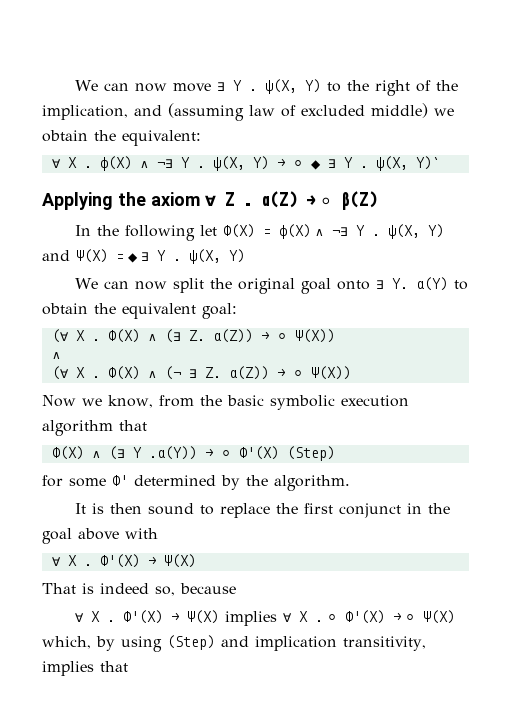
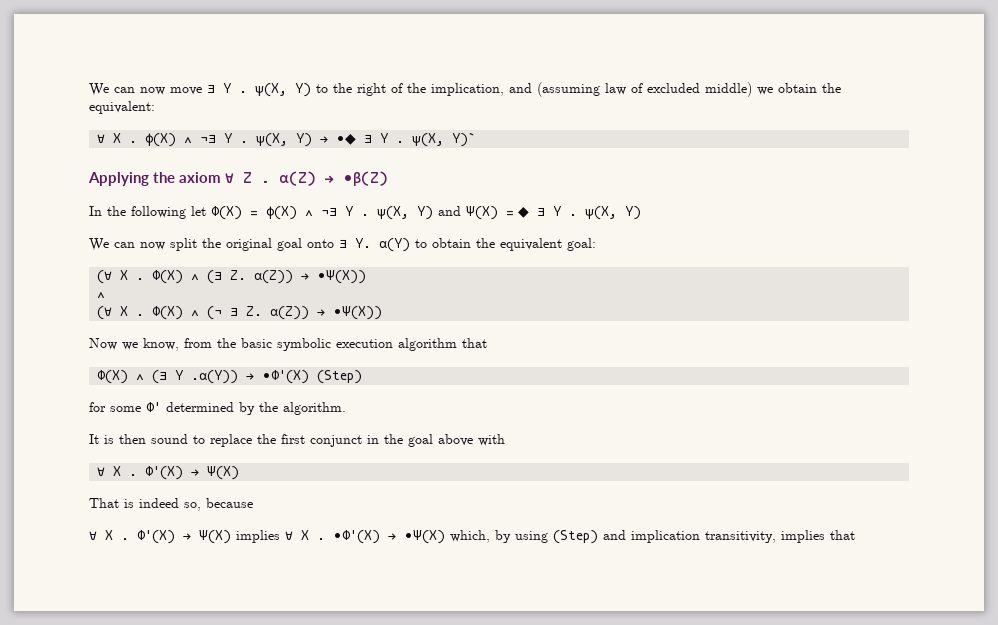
- ∀ X . φ(X) ∧ ¬∃ Y . ψ(X, Y) → ⚪ ◆ ∃ Y . ψ(X, Y)`
+ ∀ X . φ(X) ∧ ¬∃ Y . ψ(X, Y) → •◆ ∃ Y . ψ(X, Y)`
- Applying the axiom ∀ Z . α(Z) → ⚪ β(Z)
+ Applying the axiom ∀ Z . α(Z) → •β(Z)
- Φ(X) ∧ (∃ Z. α(Z)) → ⚪ Ψ(X))
+ Φ(X) ∧ (∃ Z. α(Z)) → •Ψ(X))
- Φ(X) ∧ (¬ ∃ Z. α(Z)) → ⚪ Ψ(X))
+ Φ(X) ∧ (¬ ∃ Z. α(Z)) → •Ψ(X))
- Φ(X) ∧ (∃ Y .α(Y)) → ⚪ Φ'(X) (Step)
+ Φ(X) ∧ (∃ Y .α(Y)) → •Φ'(X) (Step)
- ⚪ Φ'(X) → ⚪ Ψ(X) which, by using (Step) and implication transitivity, implies that
+ •Φ'(X) → •Ψ(X) which, by using (Step) and implication transitivity, implies that

